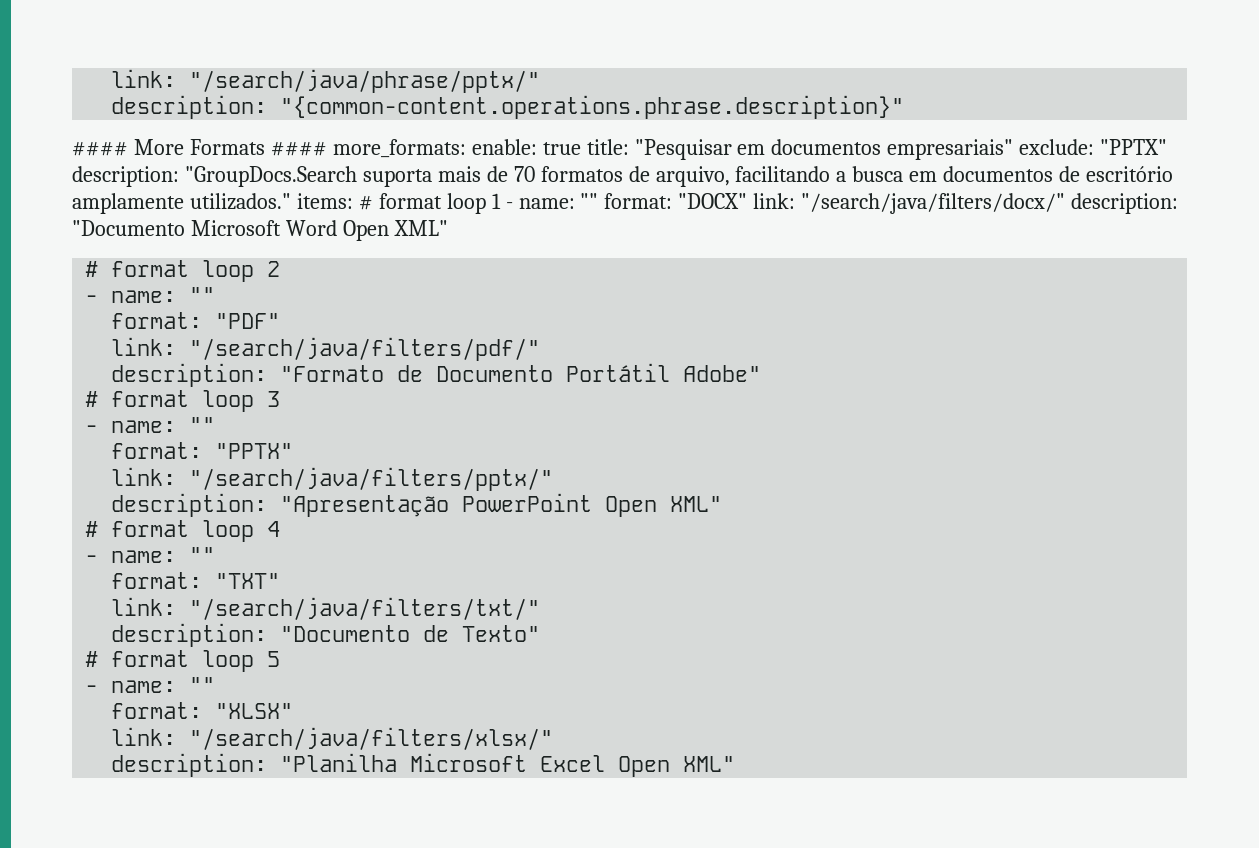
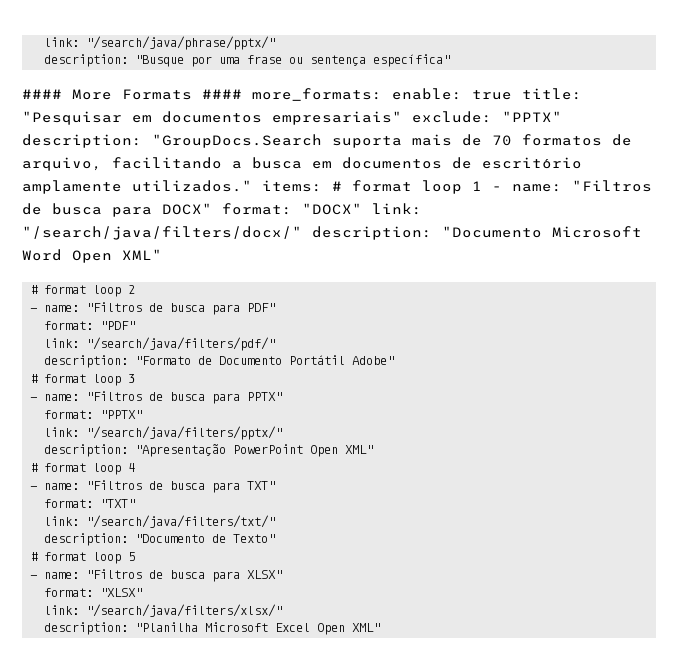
- description: "{common-content.operations.phrase.description}"
+ description: "Busque por uma frase ou sentença específica"
- #### More Formats #### more_formats: enable: true title: "Pesquisar em documentos empresariais" exclude: "PPTX" description: "GroupDocs.Search suporta mais de 70 formatos de arquivo, facilitando a busca em documentos de escritório amplamente utilizados." items: # format loop 1 - name: "" format: "DOCX" link: "/search/java/filters/docx/" description: "Documento Microsoft Word Open XML"
+ #### More Formats #### more_formats: enable: true title: "Pesquisar em documentos empresariais" exclude: "PPTX" description: "GroupDocs.Search suporta mais de 70 formatos de arquivo, facilitando a busca em documentos de escritório amplamente utilizados." items: # format loop 1 - name: "Filtros de busca para DOCX" format: "DOCX" link: "/search/java/filters/docx/" description: "Documento Microsoft Word Open XML"
  # format loop 2
- - name: ""
+ - name: "Filtros de busca para PDF"
  # format loop 3
- - name: ""
+ - name: "Filtros de busca para PPTX"
  # format loop 4
- - name: ""
+ - name: "Filtros de busca para TXT"
  # format loop 5
- - name: ""
+ - name: "Filtros de busca para XLSX"

